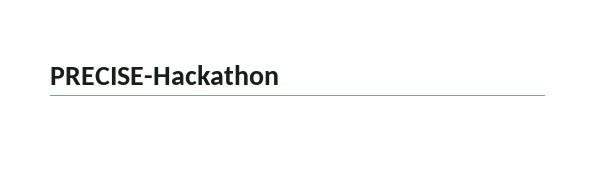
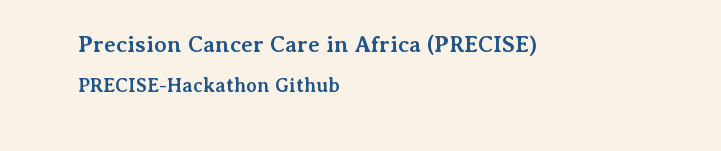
- PRECISE-Hackathon
+ Precision Cancer Care in Africa (PRECISE)
+ PRECISE-Hackathon Github

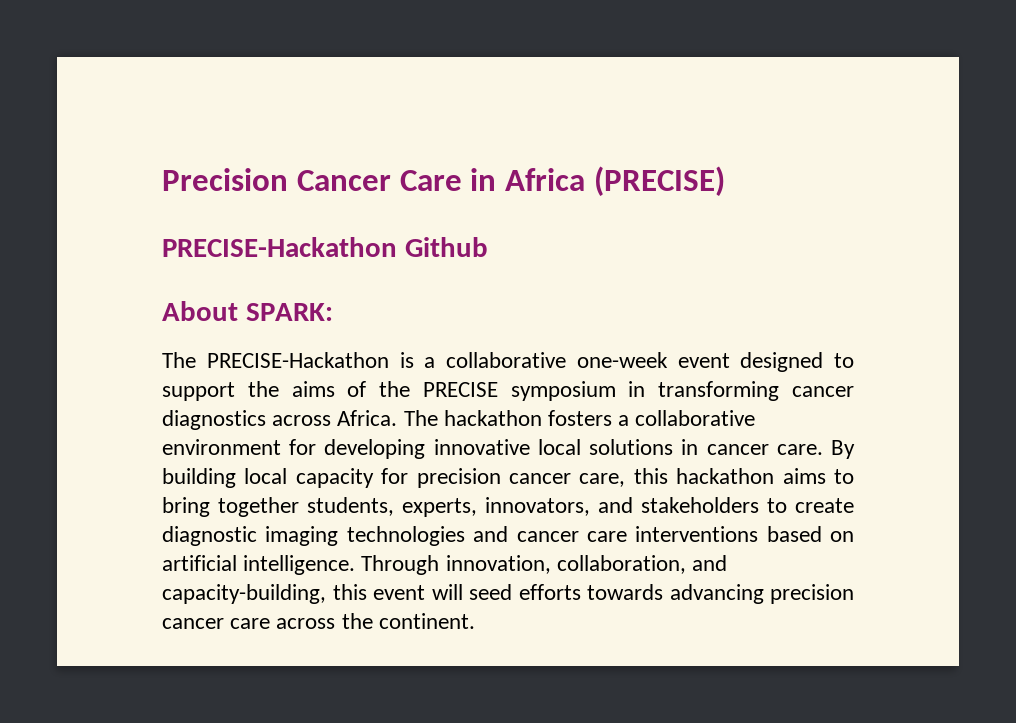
+ About SPARK:
+ The PRECISE-Hackathon is a collaborative one-week event designed to support the aims of the PRECISE symposium in transforming cancer diagnostics across Africa. The hackathon fosters a collaborative environment for developing innovative local solutions in cancer care. By building local capacity for precision cancer care, this hackathon aims to bring together students, experts, innovators, and stakeholders to create diagnostic imaging technologies and cancer care interventions based on artificial intelligence. Through innovation, collaboration, and capacity-building, this event will seed efforts towards advancing precision cancer care across the continent.

